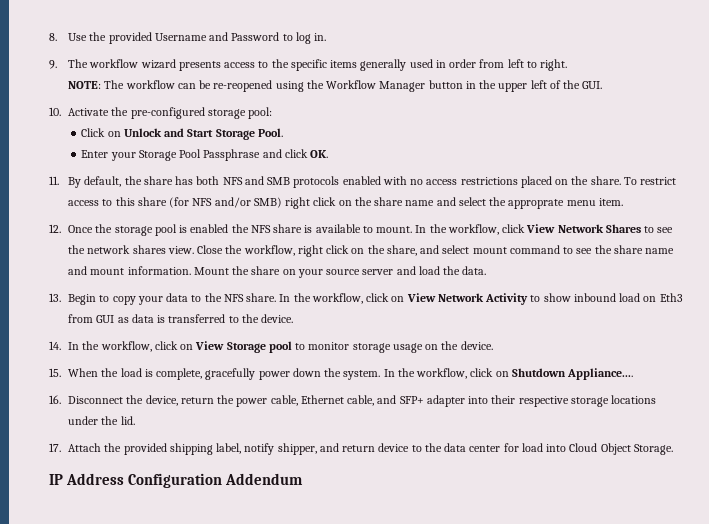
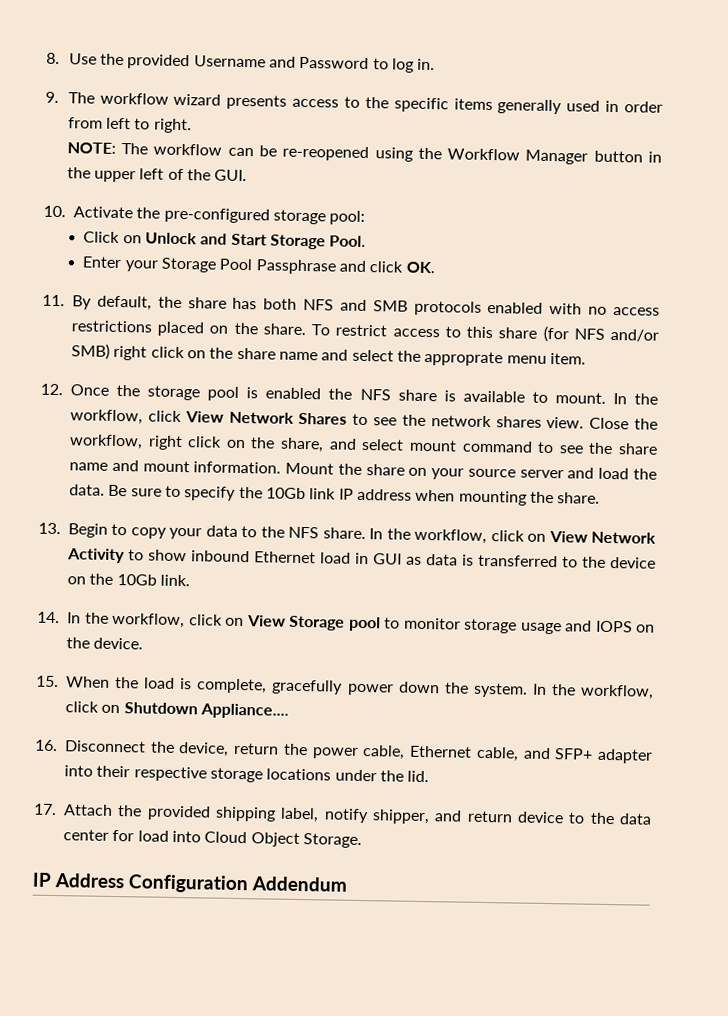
+ Be sure to specify the 10Gb link IP address when mounting the share.
- In the workflow, click on View Network Activity to show inbound load on Eth3 from GUI as data is transferred to the device.
+ In the workflow, click on View Network Activity to show inbound Ethernet load in GUI as data is transferred to the device on the 10Gb link.
- 14. In the workflow, click on View Storage pool to monitor storage usage on the device.
+ 14. In the workflow, click on View Storage pool to monitor storage usage and IOPS on the device.

